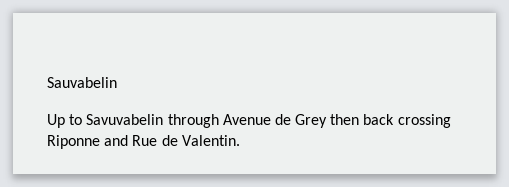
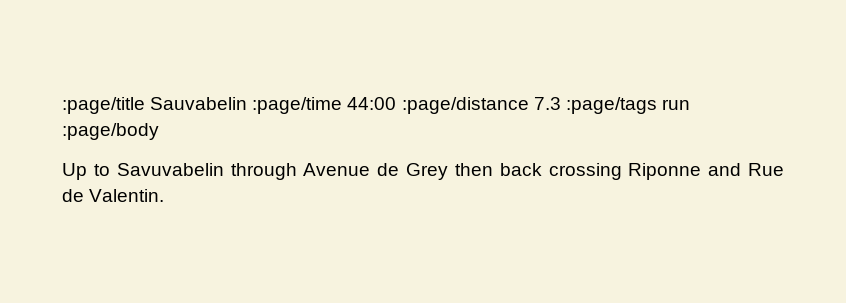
- Sauvabelin
+ :page/title Sauvabelin :page/time 44:00 :page/distance 7.3 :page/tags run :page/body

